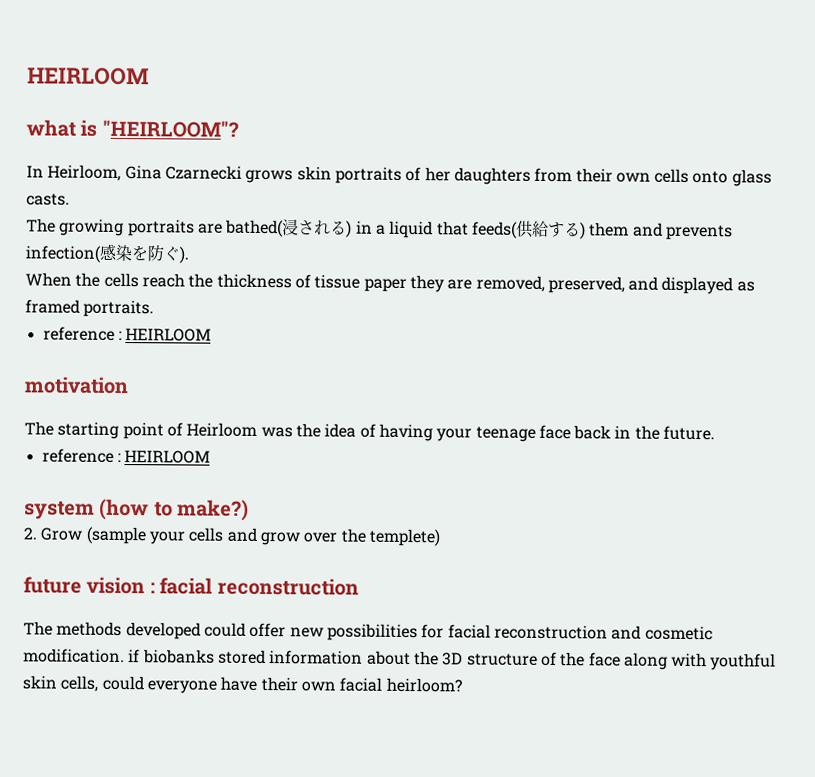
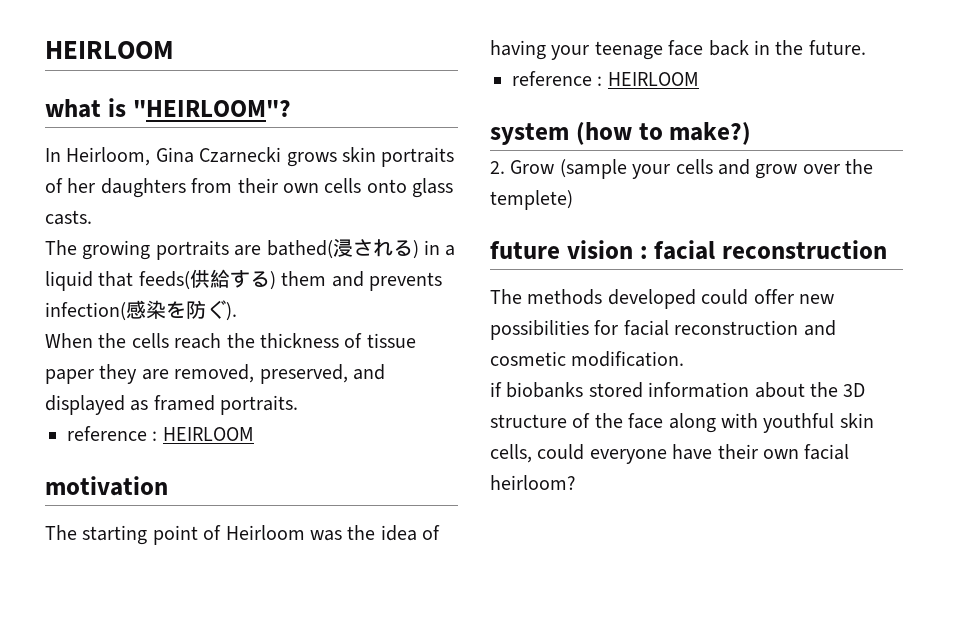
- The methods developed could offer new possibilities for facial reconstruction and cosmetic modification. if biobanks stored information about the 3D structure of the face along with youthful skin cells, could everyone have their own facial heirloom?
+ The methods developed could offer new possibilities for facial reconstruction and cosmetic modification.
+ if biobanks stored information about the 3D structure of the face along with youthful skin cells, could everyone have their own facial heirloom?

